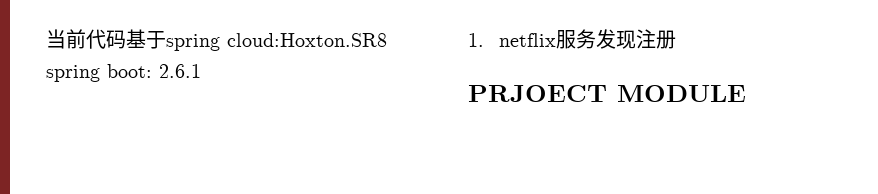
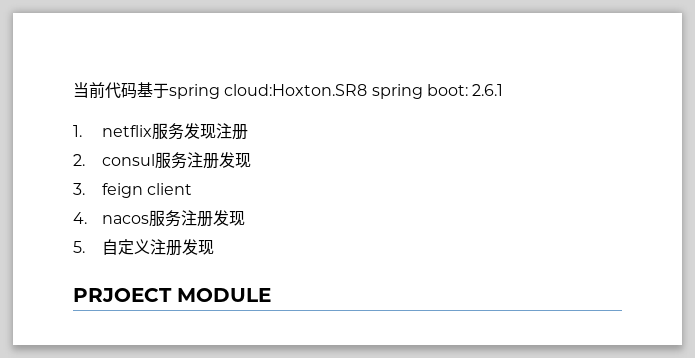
+ 2. consul服务注册发现
+ 3. feign client
+ 4. nacos服务注册发现
+ 5.自定义注册发现

